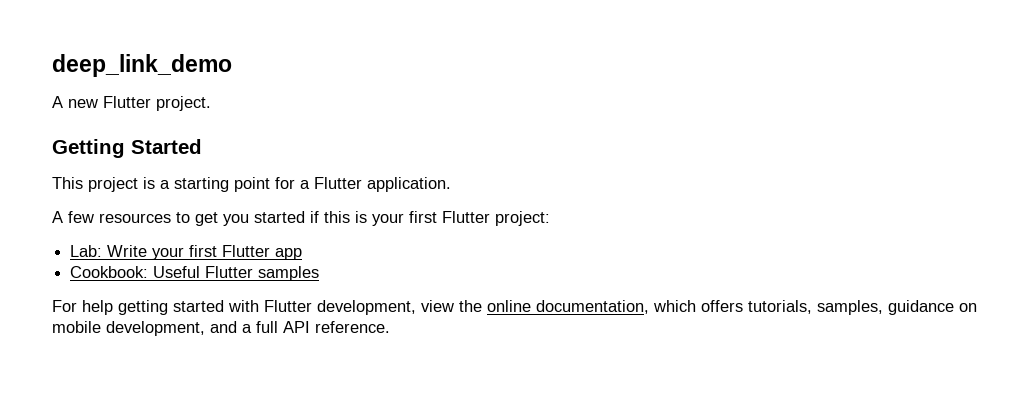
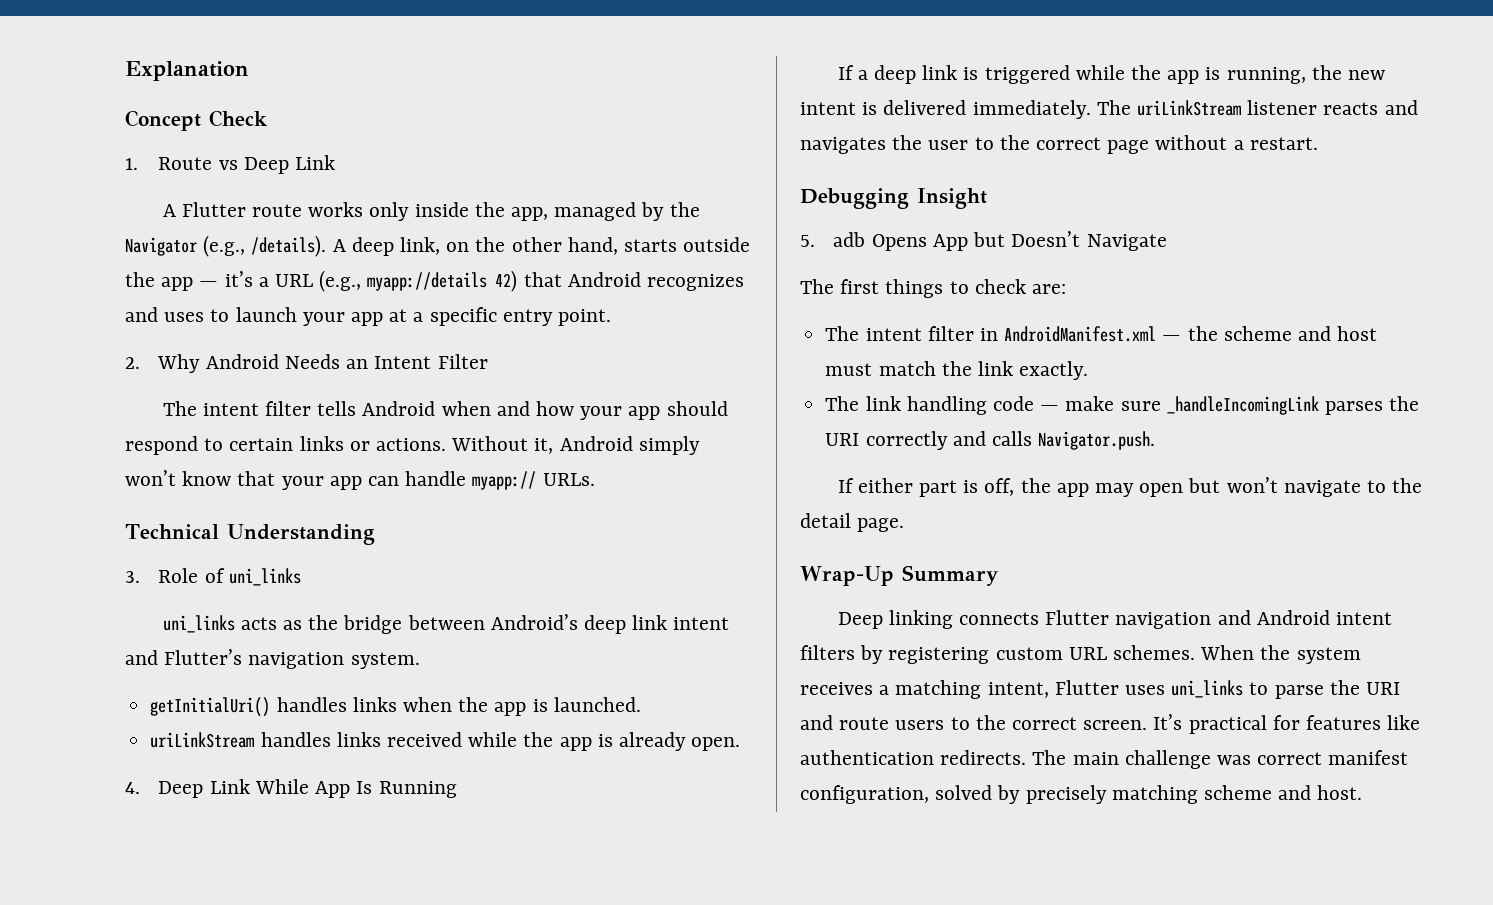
- deep_link_demo
- A new Flutter project.
- Getting Started
- This project is a starting point for a Flutter application.
- A few resources to get you started if this is your first Flutter project:
- Lab: Write your first Flutter app
- Cookbook: Useful Flutter samples
- For help getting started with Flutter development, view the online documentation, which offers tutorials, samples, guidance on mobile development, and a full API reference.
+ Explanation
+ Concept Check
+ 1. Route vs Deep Link
+ A Flutter route works only inside the app, managed by the Navigator (e.g., /details). A deep link, on the other hand, starts outside the app — it’s a URL (e.g., myapp://details 42) that Android recognizes and uses to launch your app at a specific entry point.
+ 2. Why Android Needs an Intent Filter
+ The intent filter tells Android when and how your app should respond to certain links or actions. Without it, Android simply won’t know that your app can handle myapp:// URLs.
+ Technical Understanding
+ 3. Role of uni_links
+ uni_links acts as the bridge between Android’s deep link intent and Flutter’s navigation system.
+ getInitialUri() handles links when the app is launched.
+ uriLinkStream handles links received while the app is already open.
+ 4. Deep Link While App Is Running
+ If a deep link is triggered while the app is running, the new intent is delivered immediately. The uriLinkStream listener reacts and navigates the user to the correct page without a restart.
+ Debugging Insight
+ 5. adb Opens App but Doesn’t Navigate
+ The first things to check are:
+ The intent filter in AndroidManifest.xml — the scheme and host must match the link exactly.
+ The link handling code — make sure _handleIncomingLink parses the URI correctly and calls Navigator.push.
+ If either part is off, the app may open but won’t navigate to the detail page.
+ Wrap-Up Summary
+ Deep linking connects Flutter navigation and Android intent filters by registering custom URL schemes. When the system receives a matching intent, Flutter uses uni_links to parse the URI and route users to the correct screen. It’s practical for features like authentication redirects. The main challenge was correct manifest configuration, solved by precisely matching scheme and host.

